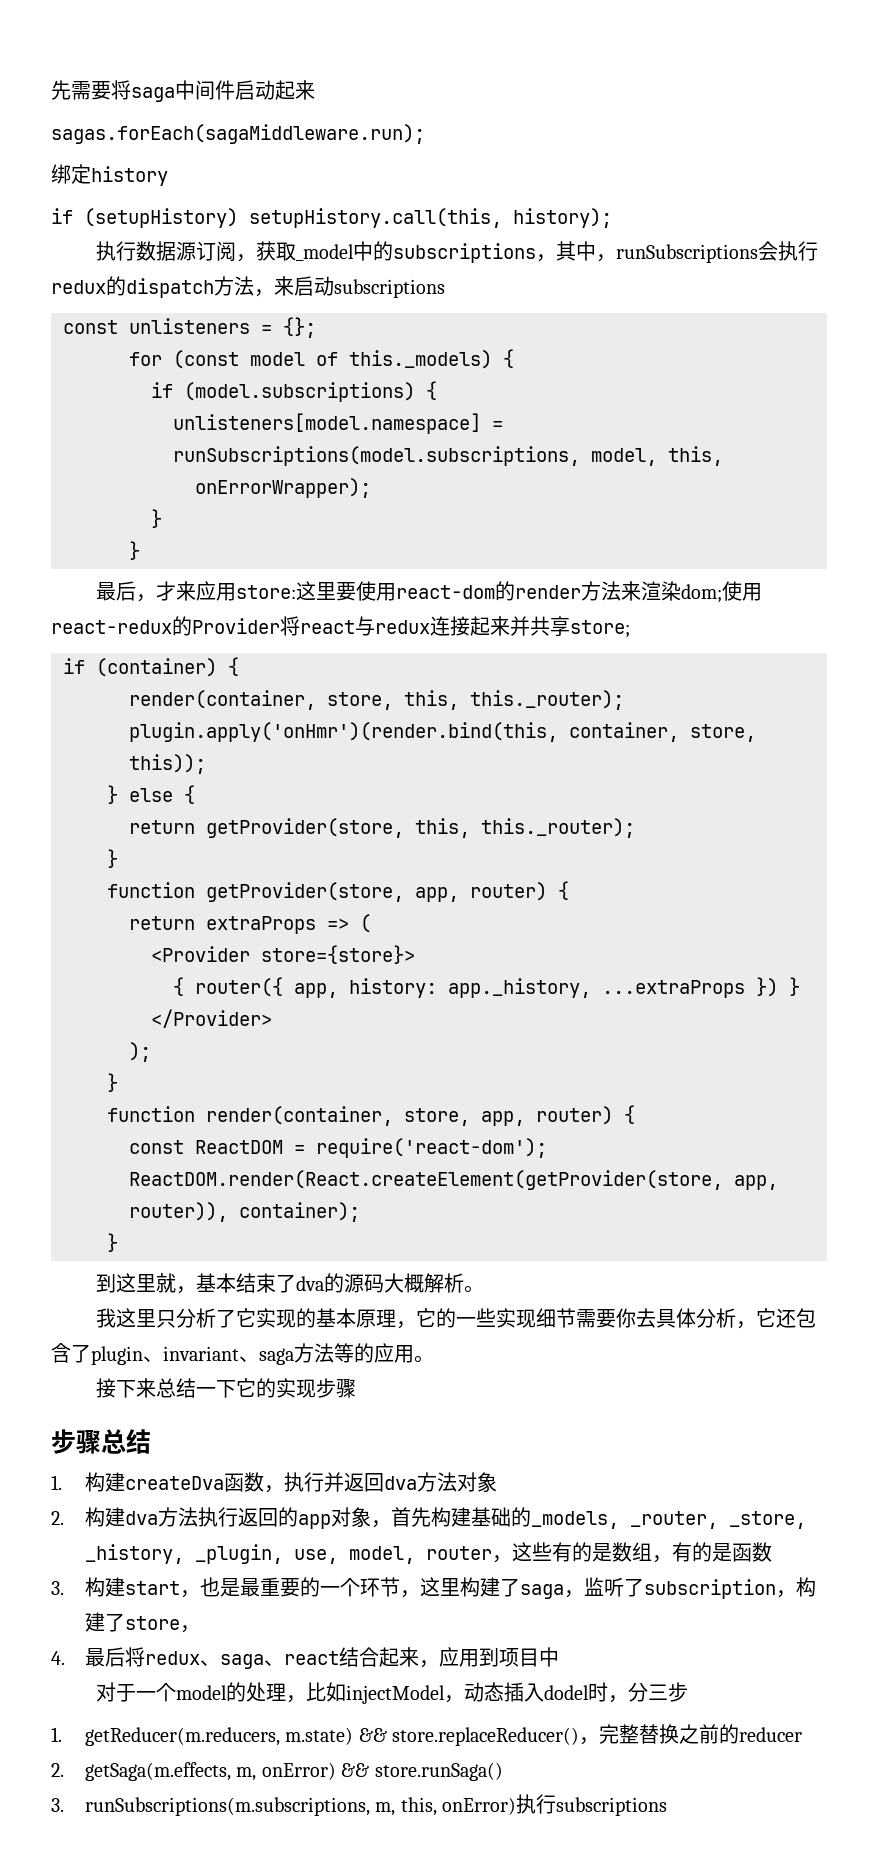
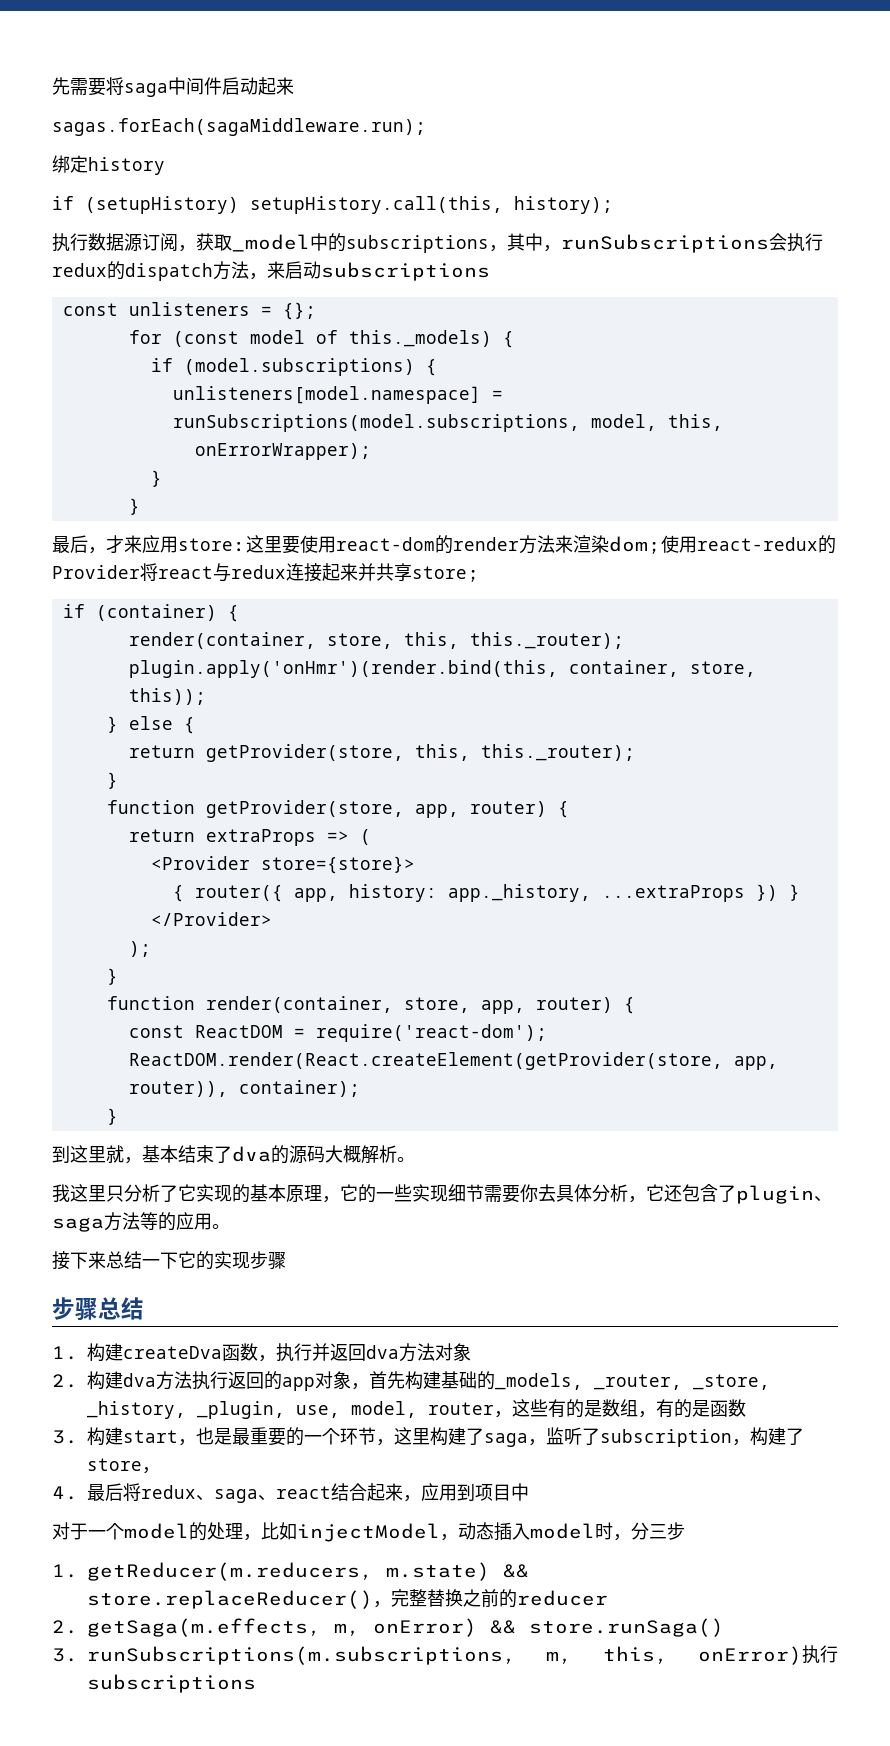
- 我这里只分析了它实现的基本原理，它的一些实现细节需要你去具体分析，它还包含了plugin、invariant、saga方法等的应用。
+ 我这里只分析了它实现的基本原理，它的一些实现细节需要你去具体分析，它还包含了plugin、saga方法等的应用。
- 对于一个model的处理，比如injectModel，动态插入dodel时，分三步
+ 对于一个model的处理，比如injectModel，动态插入model时，分三步

